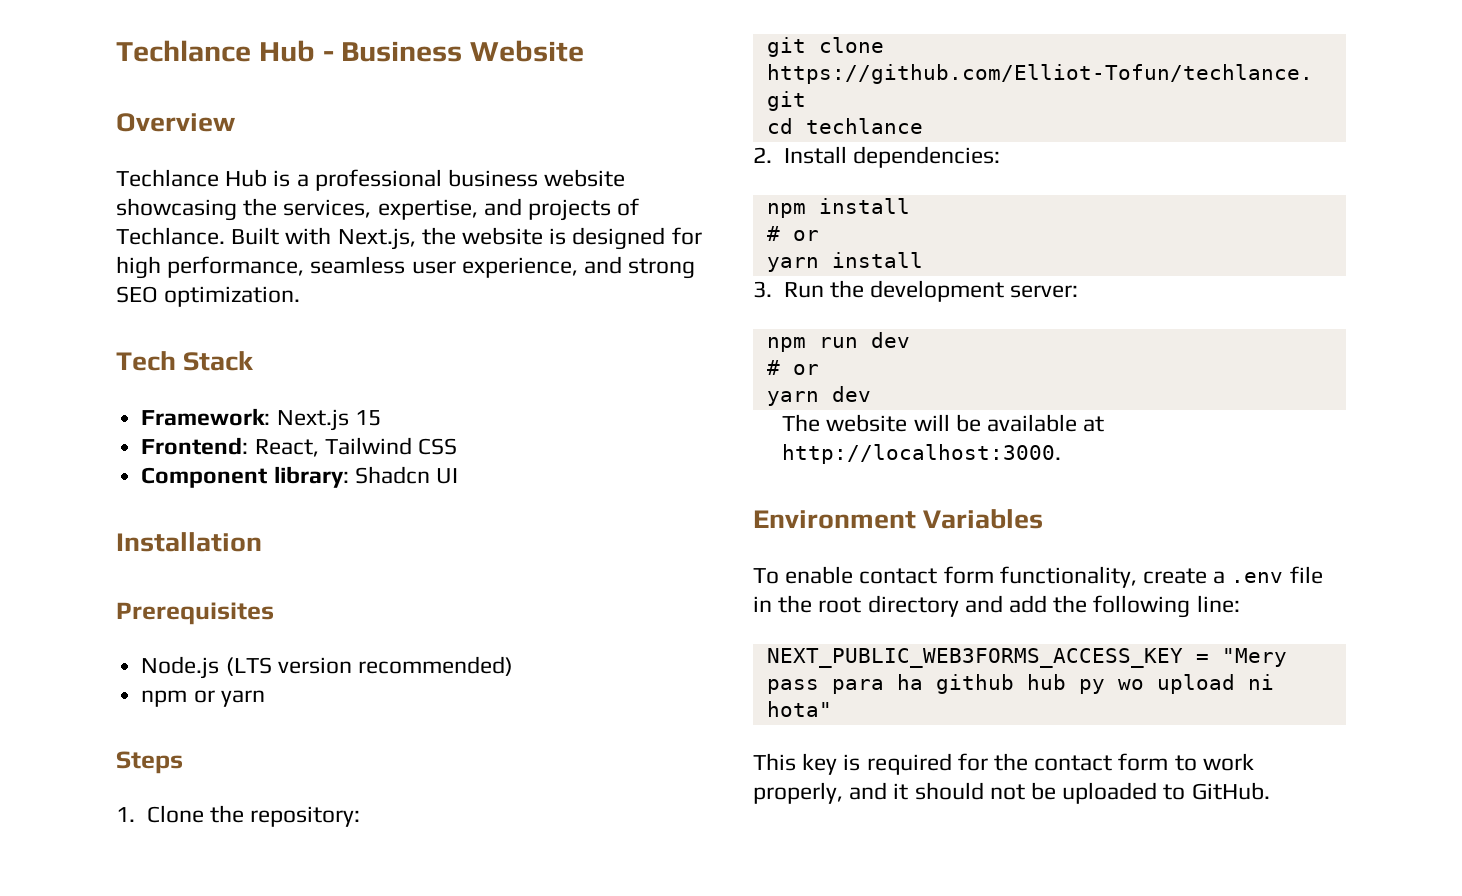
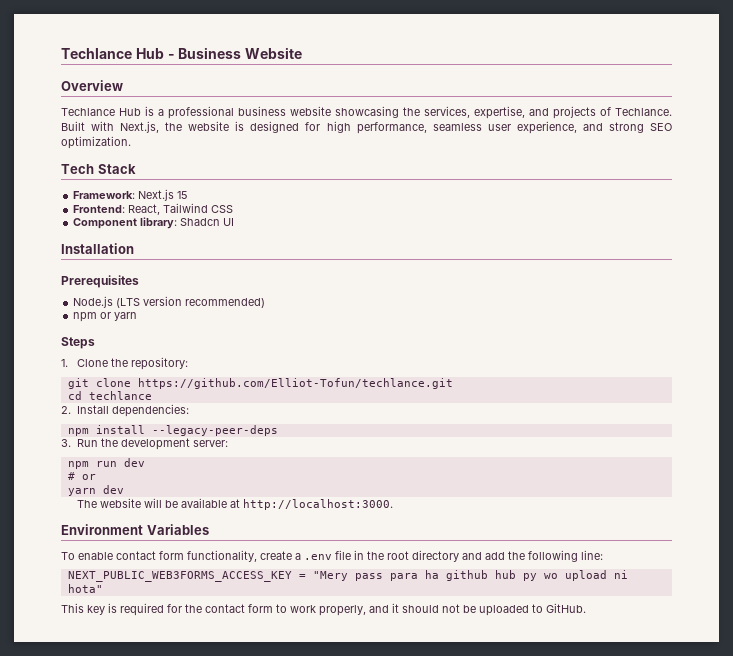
- npm install
- # or
- yarn install
+ npm install --legacy-peer-deps

